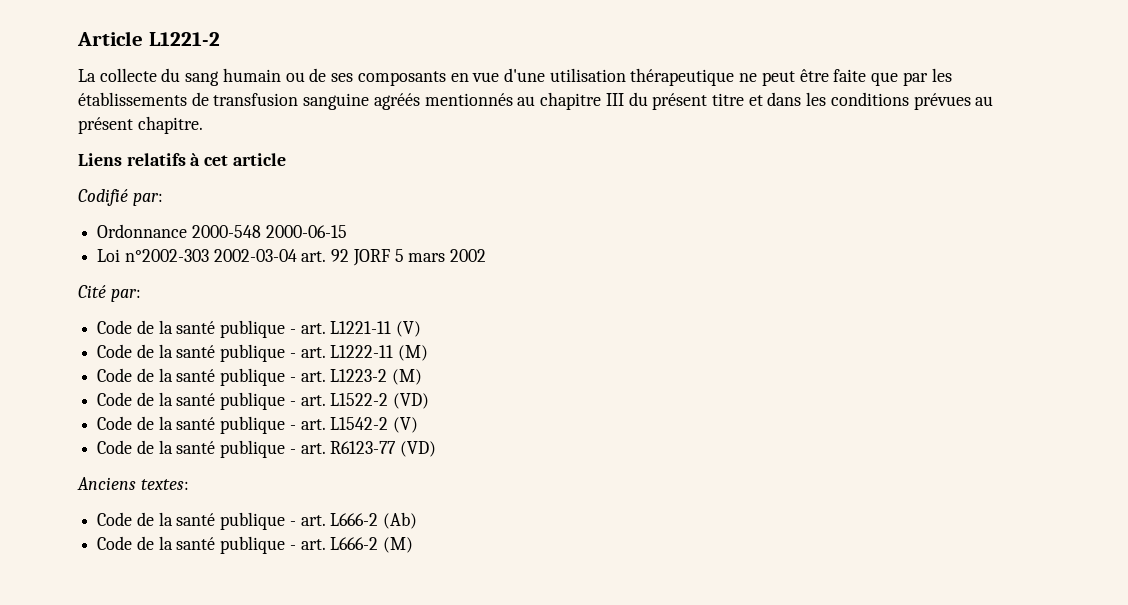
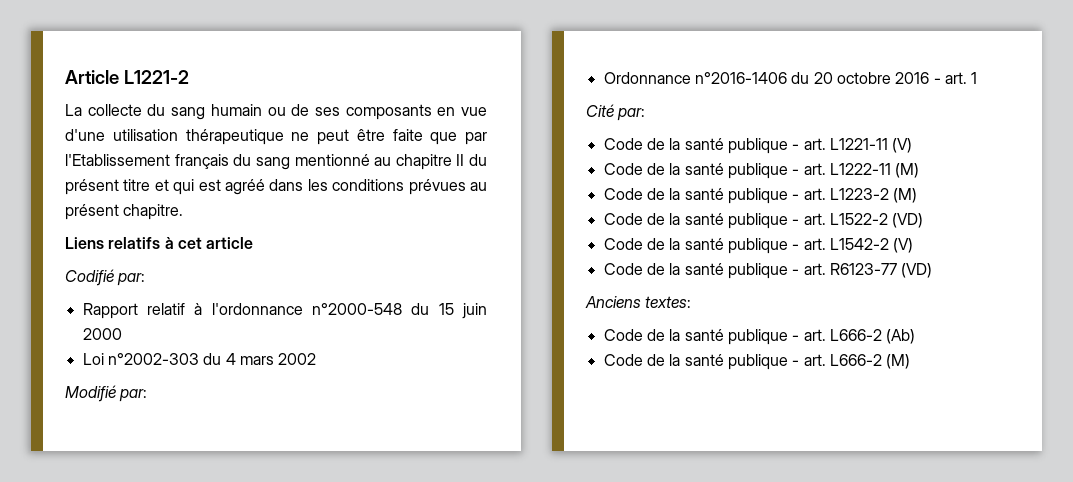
- La collecte du sang humain ou de ses composants en vue d'une utilisation thérapeutique ne peut être faite que par les établissements de transfusion sanguine agréés mentionnés au chapitre III du présent titre et dans les conditions prévues au présent chapitre.
+ La collecte du sang humain ou de ses composants en vue d'une utilisation thérapeutique ne peut être faite que par l'Etablissement français du sang mentionné au chapitre II du présent titre et qui est agréé dans les conditions prévues au présent chapitre.
- Ordonnance 2000-548 2000-06-15
- Loi n°2002-303 2002-03-04 art. 92 JORF 5 mars 2002
+ Rapport relatif à l'ordonnance n°2000-548 du 15 juin 2000
+ Loi n°2002-303 du 4 mars 2002
+ Modifié par:
+ Ordonnance n°2016-1406 du 20 octobre 2016 - art. 1

